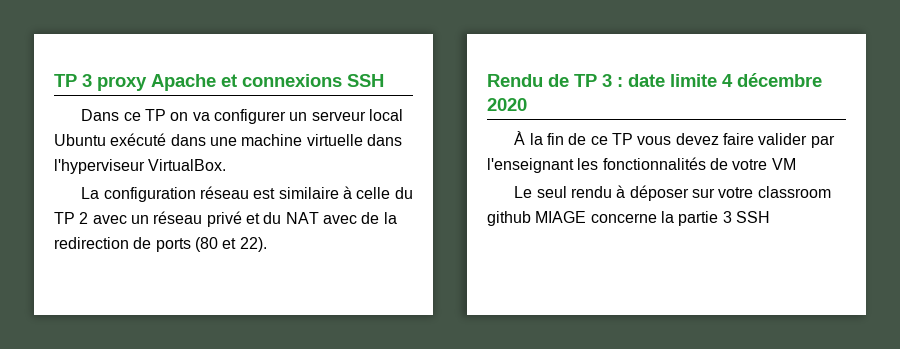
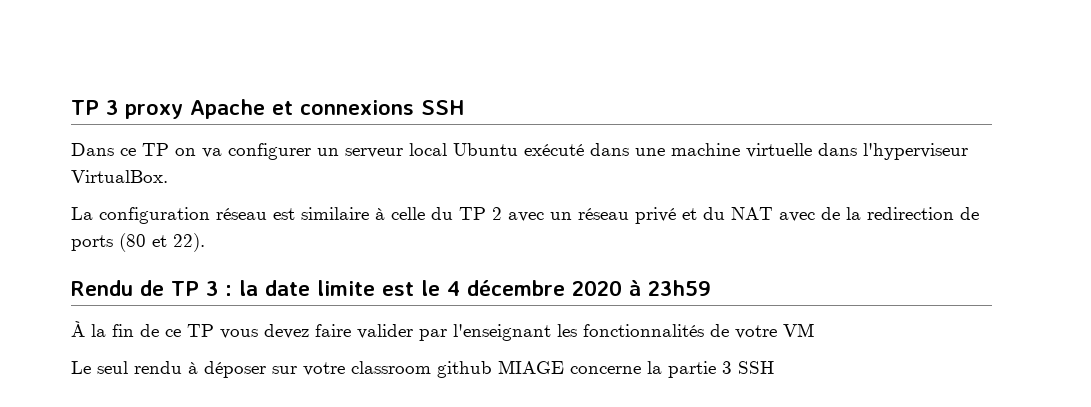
- Rendu de TP 3 : date limite 4 décembre 2020
+ Rendu de TP 3 : la date limite est le 4 décembre 2020 à 23h59

